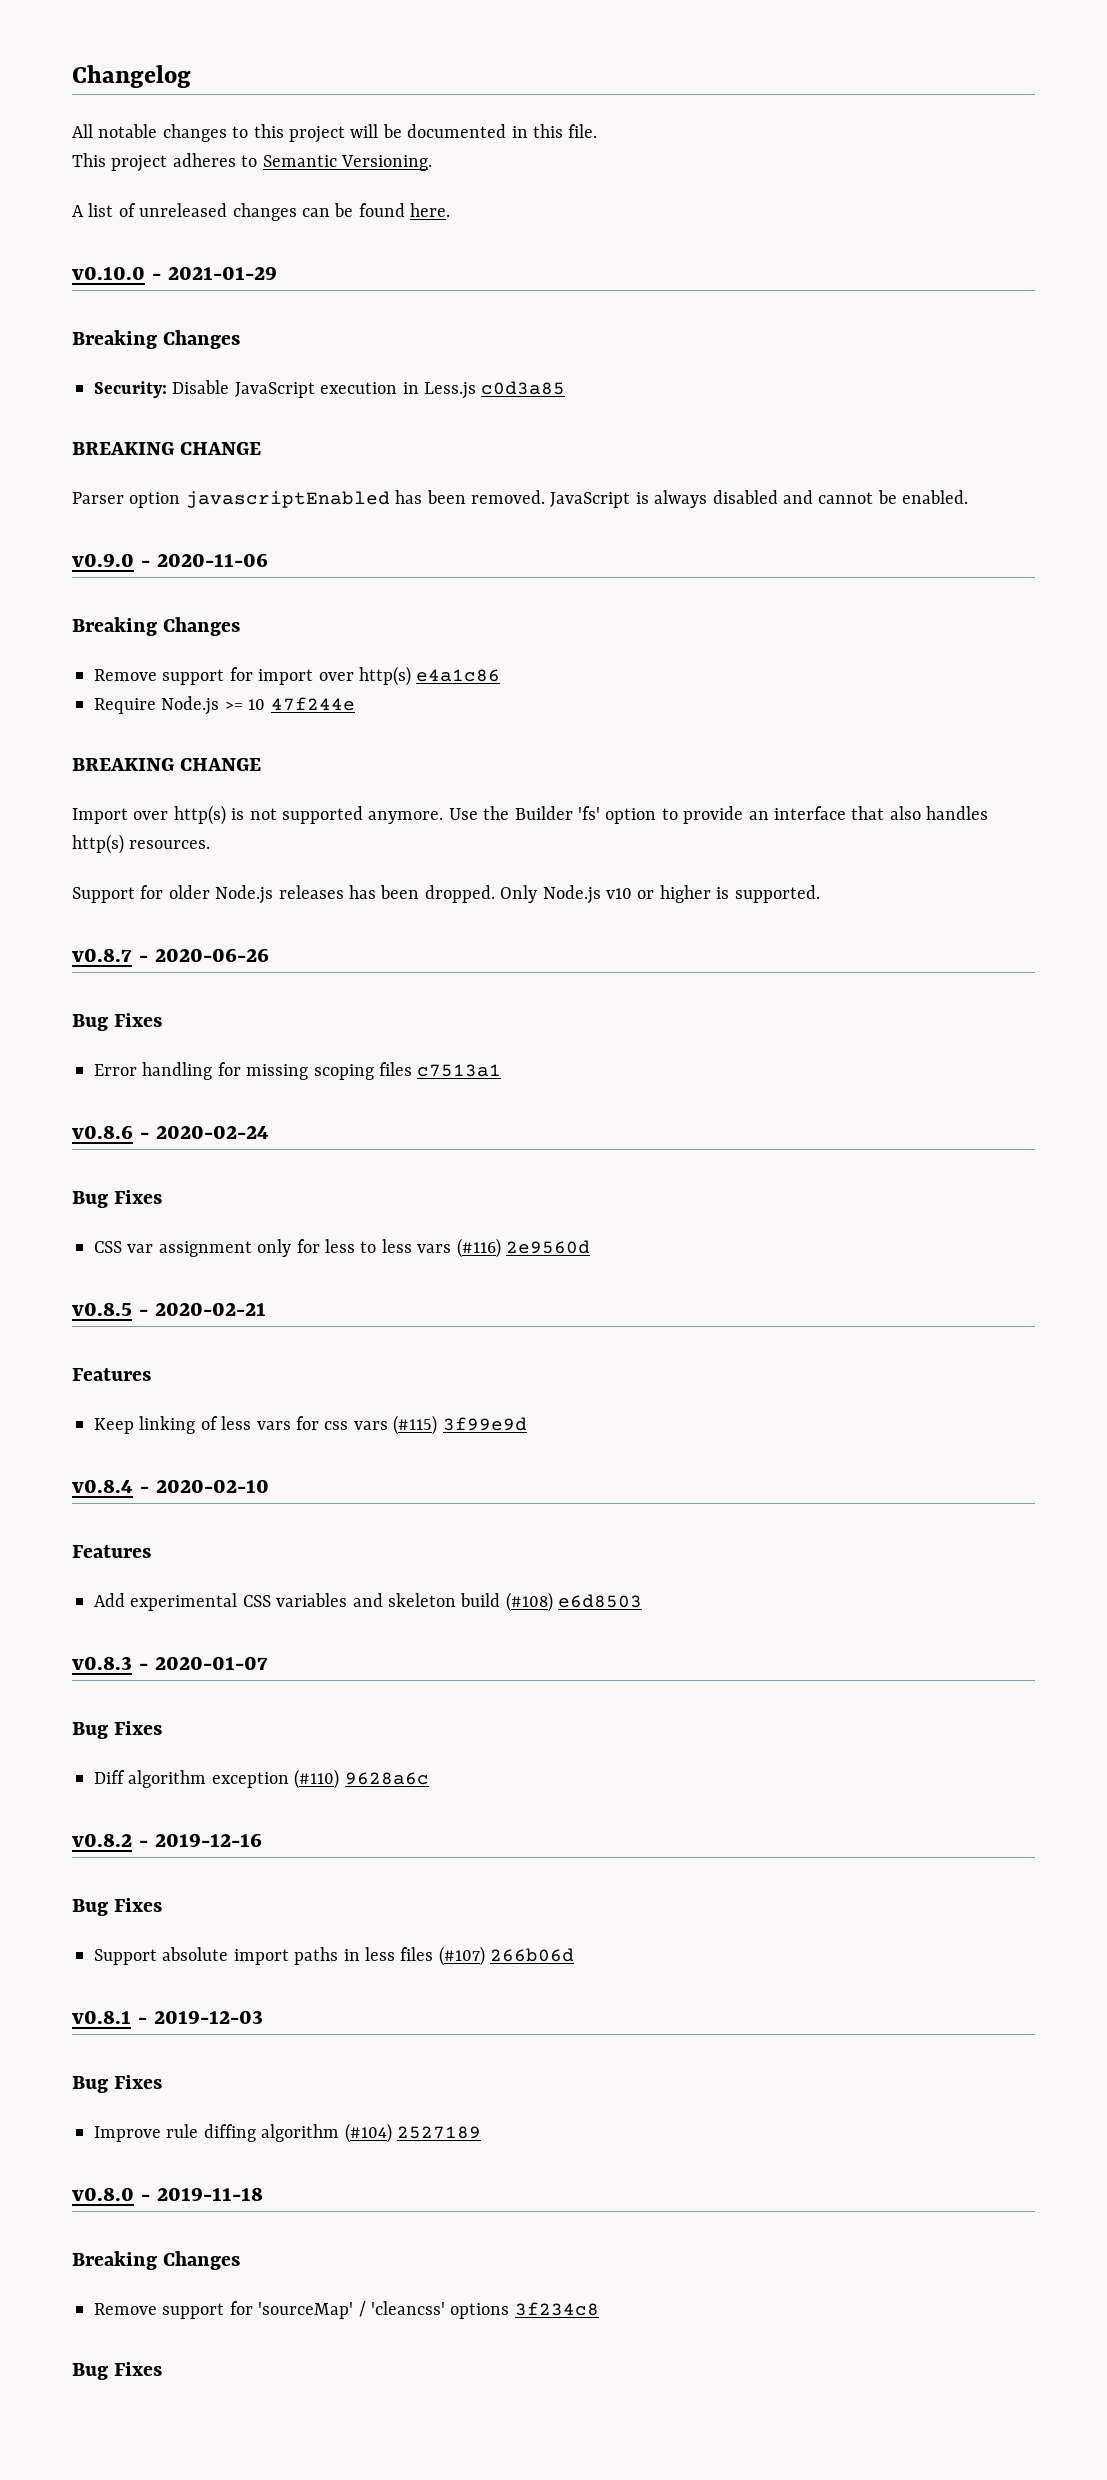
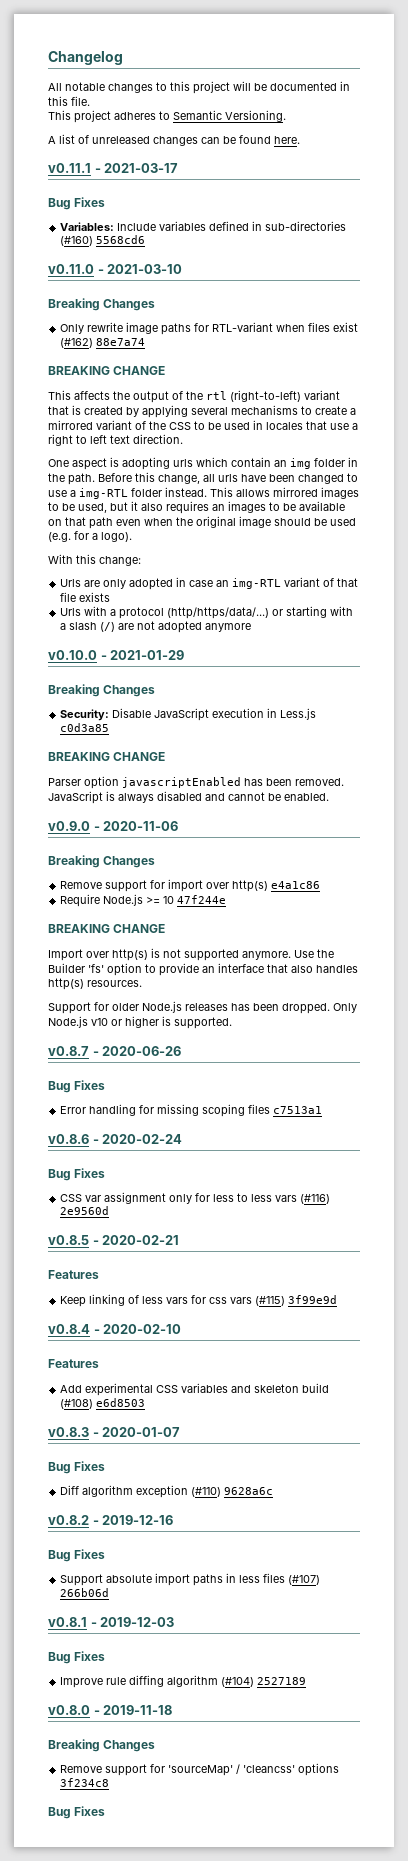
+ v0.11.1 - 2021-03-17
+ Bug Fixes
+ Variables: Include variables defined in sub-directories (#160) 5568cd6
+ v0.11.0 - 2021-03-10
+ Breaking Changes
+ Only rewrite image paths for RTL-variant when files exist (#162) 88e7a74
+ BREAKING CHANGE
+ This affects the output of the rtl (right-to-left) variant that is created by applying several mechanisms to create a mirrored variant of the CSS to be used in locales that use a right to left text direction.
+ One aspect is adopting urls which contain an img folder in the path. Before this change, all urls have been changed to use a img-RTL folder instead. This allows mirrored images to be used, but it also requires an images to be available on that path even when the original image should be used (e.g. for a logo).
+ With this change:
+ Urls are only adopted in case an img-RTL variant of that file exists
+ Urls with a protocol (http/https/data/...) or starting with a slash (/) are not adopted anymore

